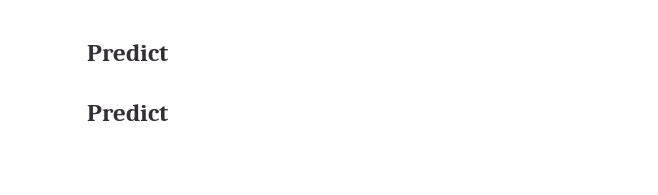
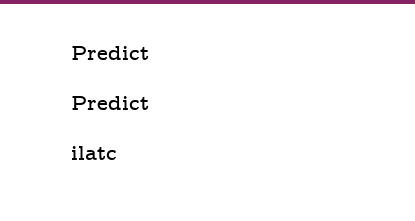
+ ilatc

